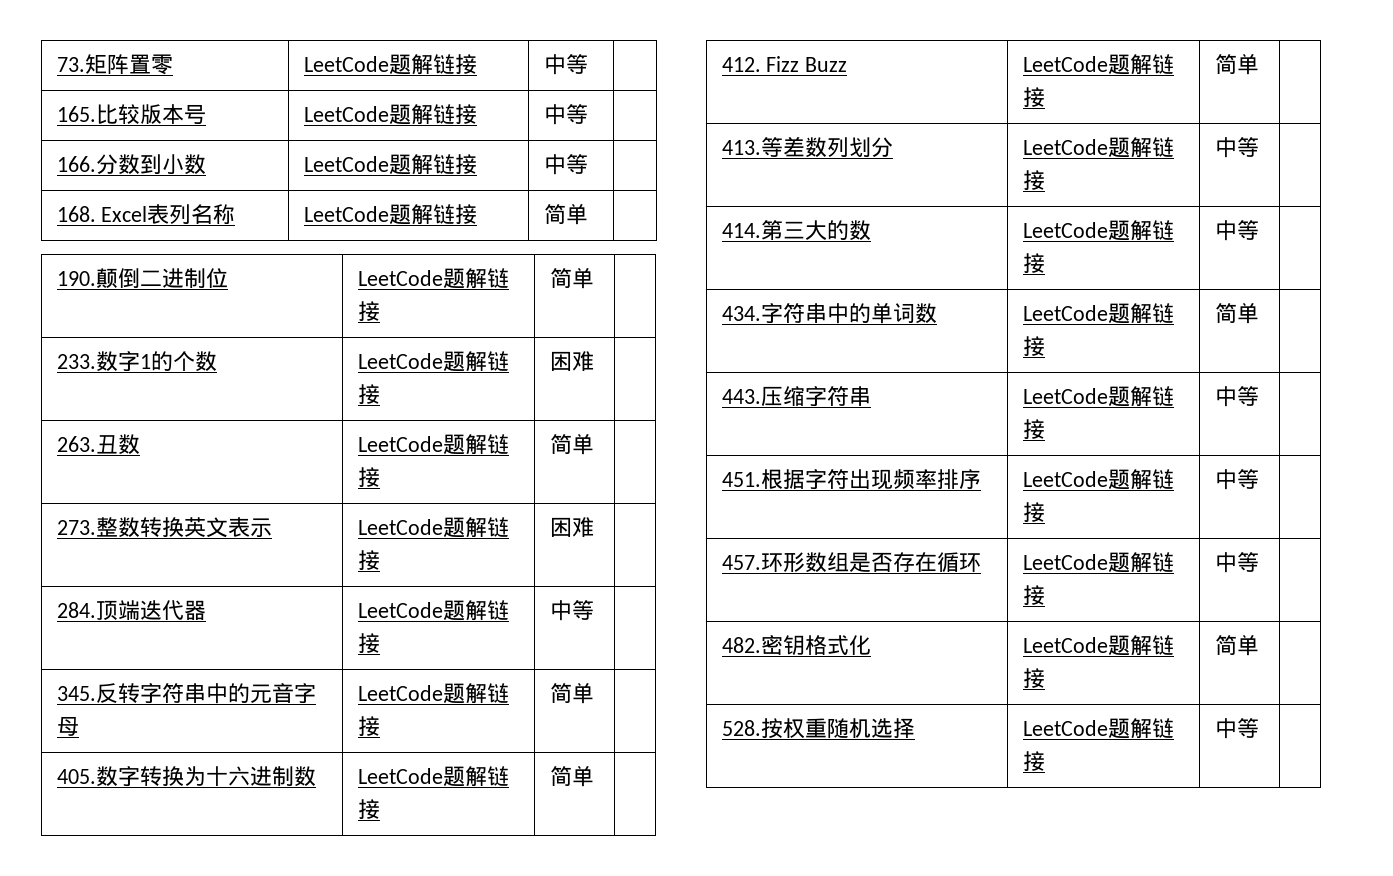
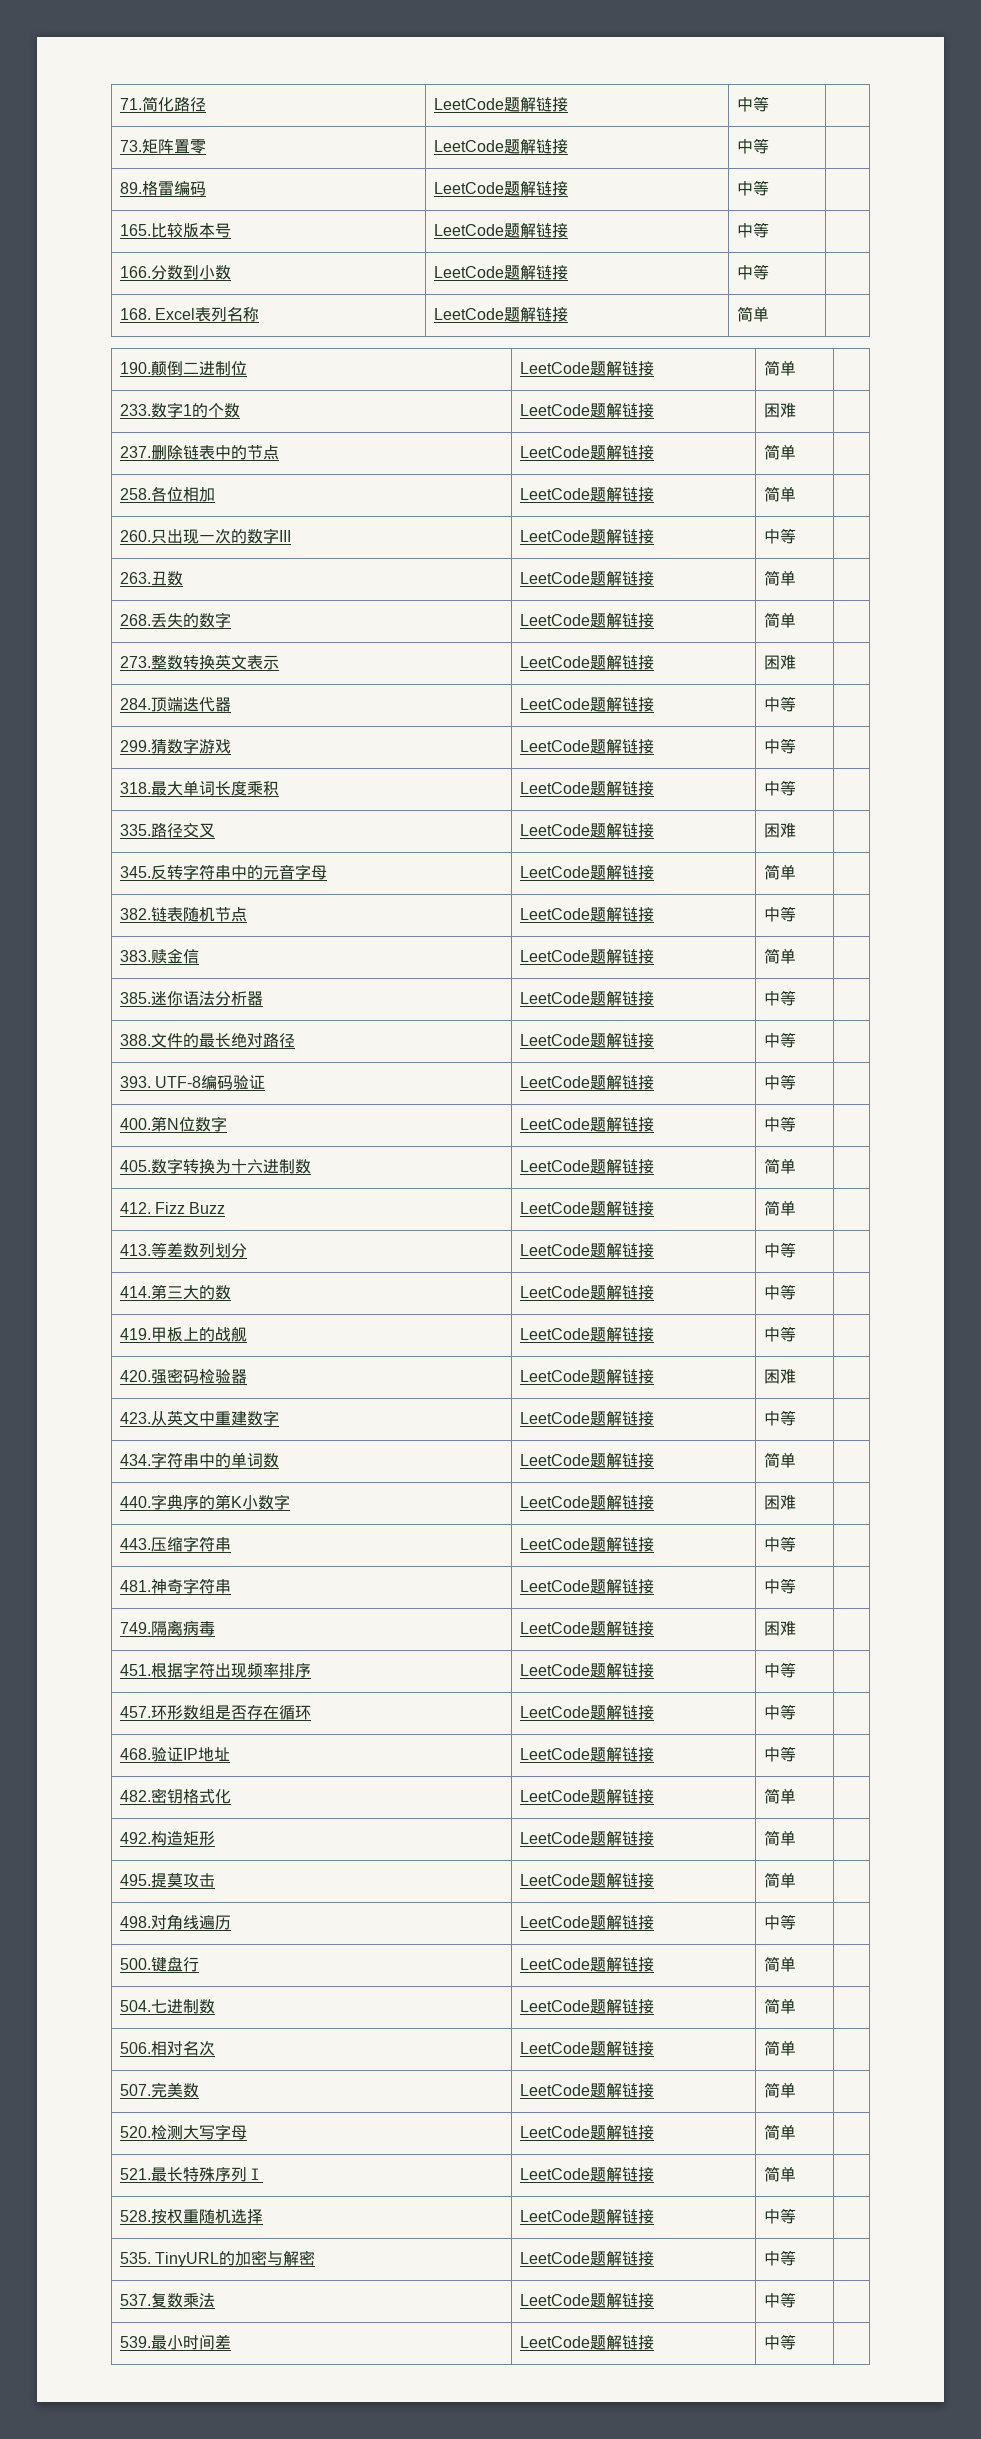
+ 71.简化路径 | LeetCode题解链接 | 中等 |
+ 89.格雷编码 | LeetCode题解链接 | 中等 |
+ 237.删除链表中的节点 | LeetCode题解链接 | 简单 |
+ 258.各位相加 | LeetCode题解链接 | 简单 |
+ 260.只出现一次的数字III | LeetCode题解链接 | 中等 |
+ 268.丢失的数字 | LeetCode题解链接 | 简单 |
+ 299.猜数字游戏 | LeetCode题解链接 | 中等 |
+ 318.最大单词长度乘积 | LeetCode题解链接 | 中等 |
+ 335.路径交叉 | LeetCode题解链接 | 困难 |
+ 382.链表随机节点 | LeetCode题解链接 | 中等 |
+ 383.赎金信 | LeetCode题解链接 | 简单 |
+ 385.迷你语法分析器 | LeetCode题解链接 | 中等 |
+ 388.文件的最长绝对路径 | LeetCode题解链接 | 中等 |
+ 393. UTF-8编码验证 | LeetCode题解链接 | 中等 |
+ 400.第N位数字 | LeetCode题解链接 | 中等 |
+ 419.甲板上的战舰 | LeetCode题解链接 | 中等 |
+ 420.强密码检验器 | LeetCode题解链接 | 困难 |
+ 423.从英文中重建数字 | LeetCode题解链接 | 中等 |
+ 440.字典序的第K小数字 | LeetCode题解链接 | 困难 |
+ 481.神奇字符串 | LeetCode题解链接 | 中等 |
+ 749.隔离病毒 | LeetCode题解链接 | 困难 |
+ 468.验证IP地址 | LeetCode题解链接 | 中等 |
+ 492.构造矩形 | LeetCode题解链接 | 简单 |
+ 495.提莫攻击 | LeetCode题解链接 | 简单 |
+ 498.对角线遍历 | LeetCode题解链接 | 中等 |
+ 500.键盘行 | LeetCode题解链接 | 简单 |
+ 504.七进制数 | LeetCode题解链接 | 简单 |
+ 506.相对名次 | LeetCode题解链接 | 简单 |
+ 507.完美数 | LeetCode题解链接 | 简单 |
+ 520.检测大写字母 | LeetCode题解链接 | 简单 |
+ 521.最长特殊序列Ⅰ | LeetCode题解链接 | 简单 |
+ 535. TinyURL的加密与解密 | LeetCode题解链接 | 中等 |
+ 537.复数乘法 | LeetCode题解链接 | 中等 |
+ 539.最小时间差 | LeetCode题解链接 | 中等 |

